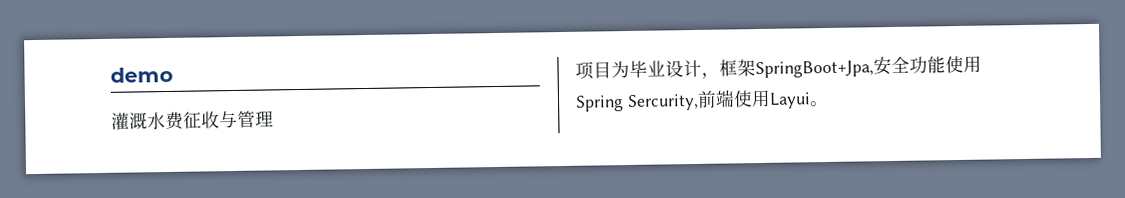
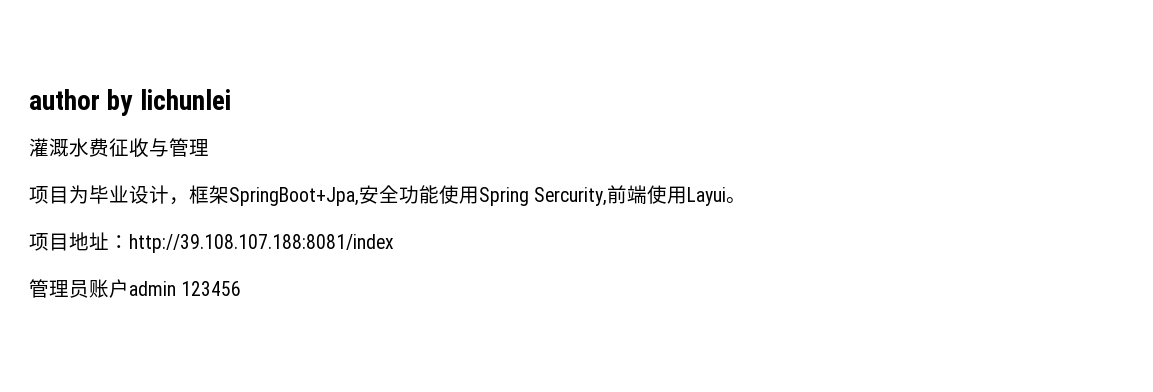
- demo
+ author by lichunlei
+ 项目地址：http://39.108.107.188:8081/index
+ 管理员账户admin 123456

